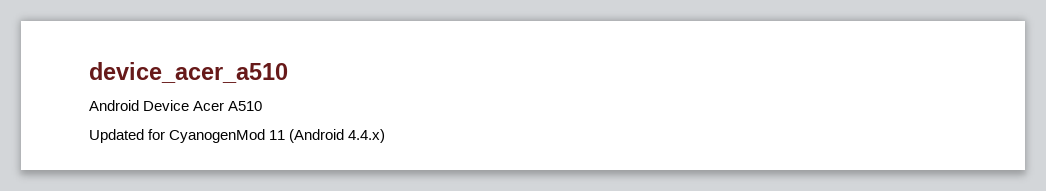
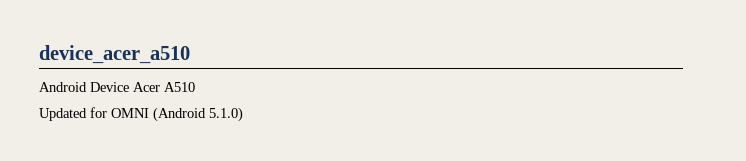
- Updated for CyanogenMod 11 (Android 4.4.x)
+ Updated for OMNI (Android 5.1.0)

